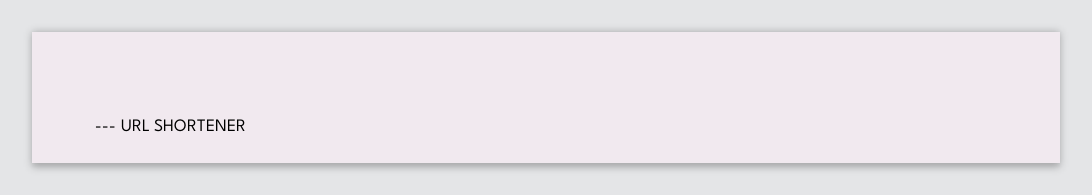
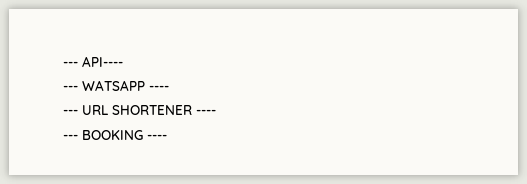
- --- URL SHORTENER
+ --- API----
+ --- WATSAPP ----
+ --- URL SHORTENER ----
+ --- BOOKING ----

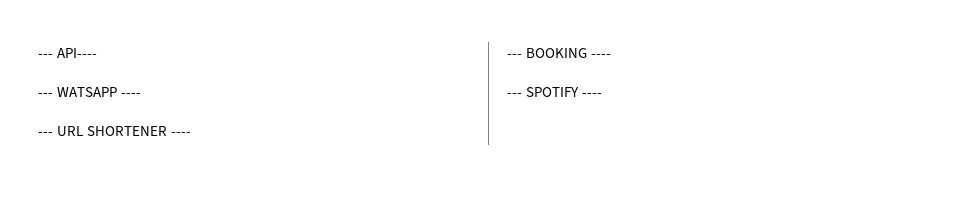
+ --- SPOTIFY ----

